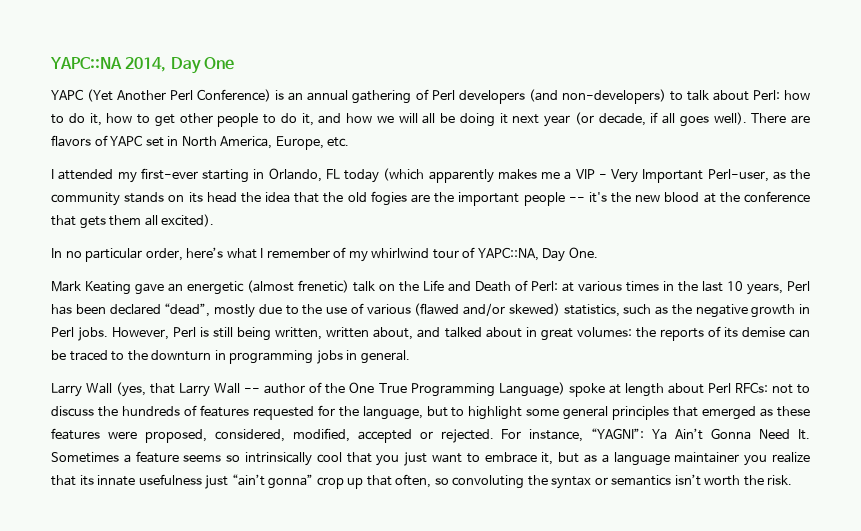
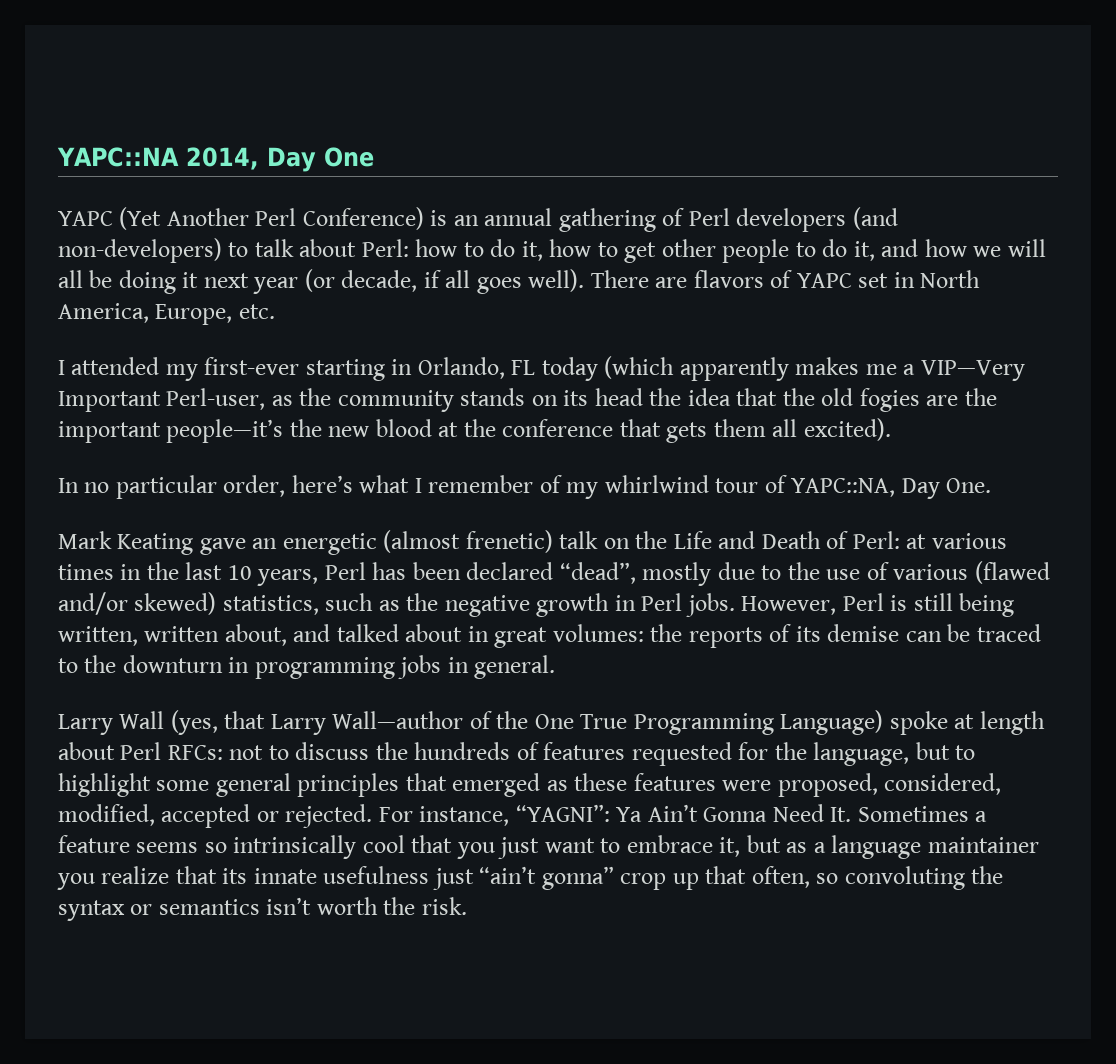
- I attended my first-ever starting in Orlando, FL today (which apparently makes me a VIP - Very Important Perl-user, as the community stands on its head the idea that the old fogies are the important people -- it's the new blood at the conference that gets them all excited).
+ I attended my first-ever starting in Orlando, FL today (which apparently makes me a VIP—Very Important Perl-user, as the community stands on its head the idea that the old fogies are the important people—it’s the new blood at the conference that gets them all excited).
- Larry Wall (yes, that Larry Wall -- author of the One True Programming Language) spoke at length about Perl RFCs: not to discuss the hundreds of features requested for the language, but to highlight some general principles that emerged as these features were proposed, considered, modified, accepted or rejected.
+ Larry Wall (yes, that Larry Wall—author of the One True Programming Language) spoke at length about Perl RFCs: not to discuss the hundreds of features requested for the language, but to highlight some general principles that emerged as these features were proposed, considered, modified, accepted or rejected.

